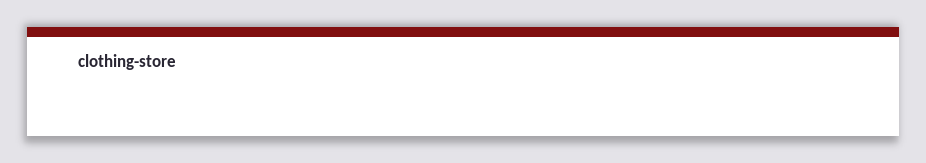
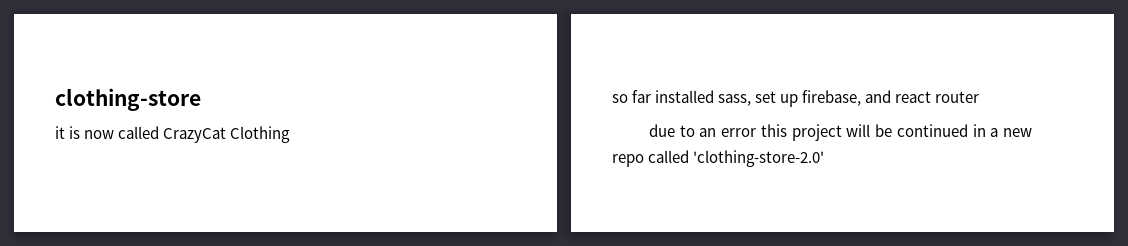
+ it is now called CrazyCat Clothing
+ so far installed sass, set up firebase, and react router
+ due to an error this project will be continued in a new repo called 'clothing-store-2.0'

